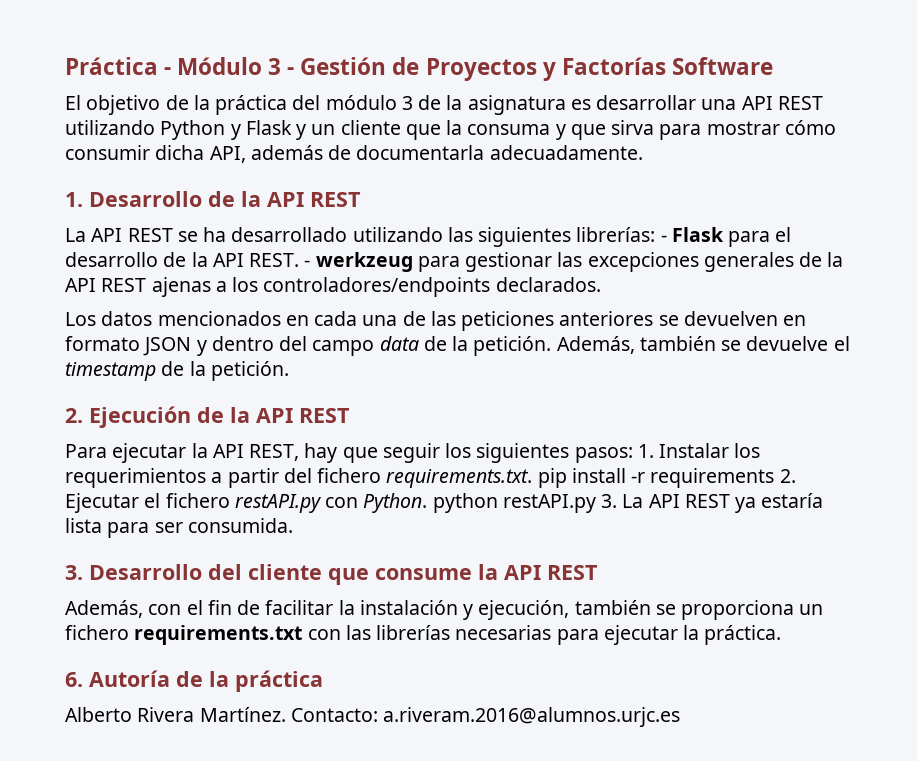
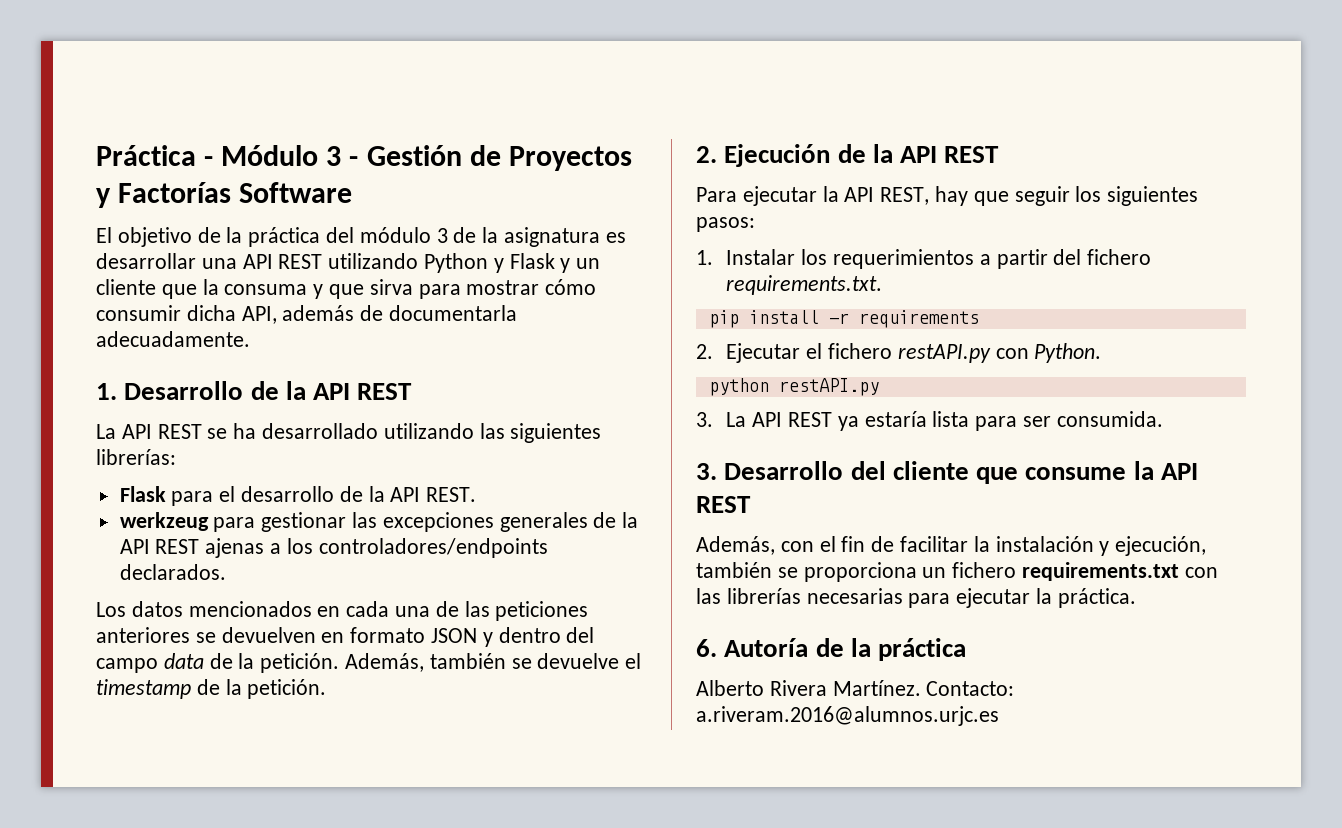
- La API REST se ha desarrollado utilizando las siguientes librerías: - Flask para el desarrollo de la API REST. - werkzeug para gestionar las excepciones generales de la API REST ajenas a los controladores/endpoints declarados.
+ La API REST se ha desarrollado utilizando las siguientes librerías:
+ Flask para el desarrollo de la API REST.
+ werkzeug para gestionar las excepciones generales de la API REST ajenas a los controladores/endpoints declarados.
- Para ejecutar la API REST, hay que seguir los siguientes pasos: 1. Instalar los requerimientos a partir del fichero requirements.txt. pip install -r requirements 2. Ejecutar el fichero restAPI.py con Python. python restAPI.py 3. La API REST ya estaría lista para ser consumida.
+ Para ejecutar la API REST, hay que seguir los siguientes pasos:
+ 1. Instalar los requerimientos a partir del fichero requirements.txt.
+ pip install -r requirements
+ 2. Ejecutar el fichero restAPI.py con Python.
+ python restAPI.py
+ 3. La API REST ya estaría lista para ser consumida.

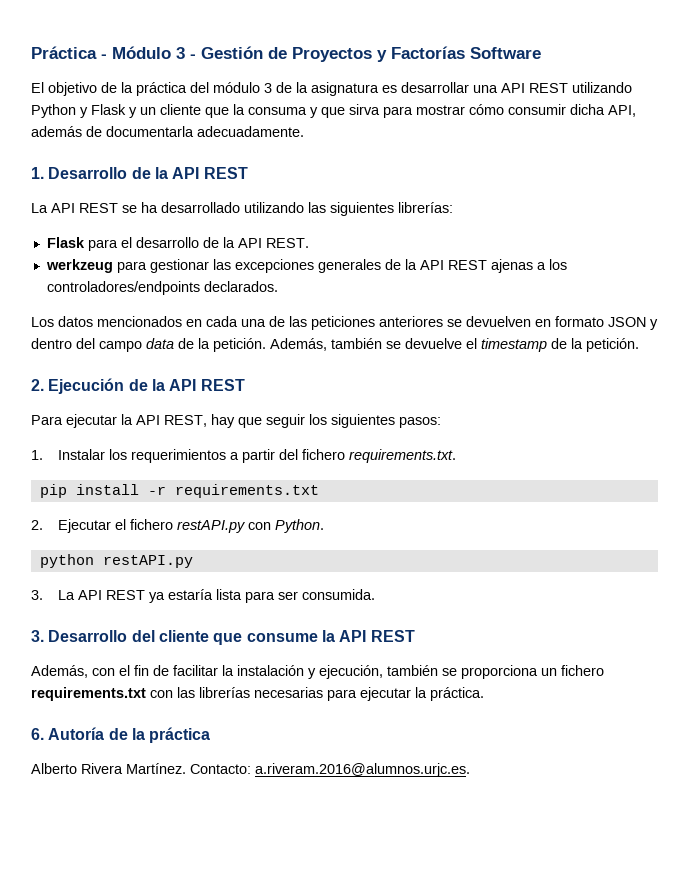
- pip install -r requirements
+ pip install -r requirements.txt
- Contacto: a.riveram.2016@alumnos.urjc.es
+ Contacto: a.riveram.2016@alumnos.urjc.es.

